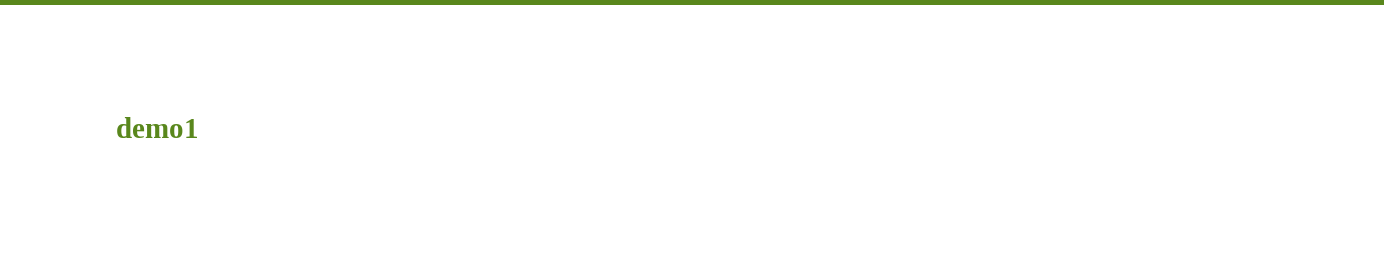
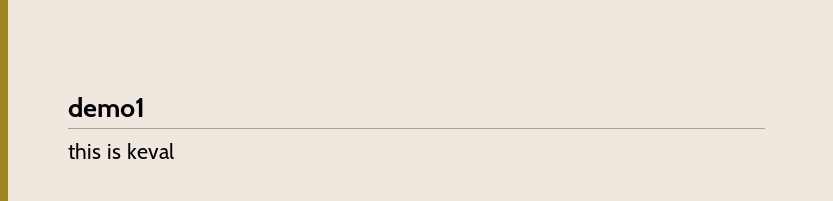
+ this is keval

